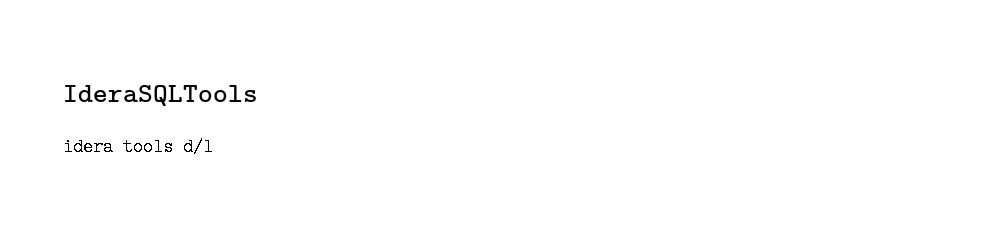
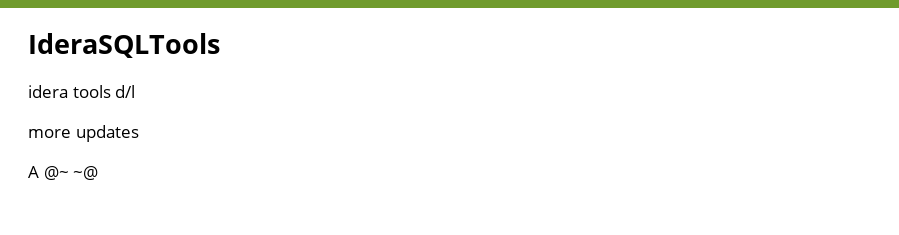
+ more updates
+ A @~ ~@

